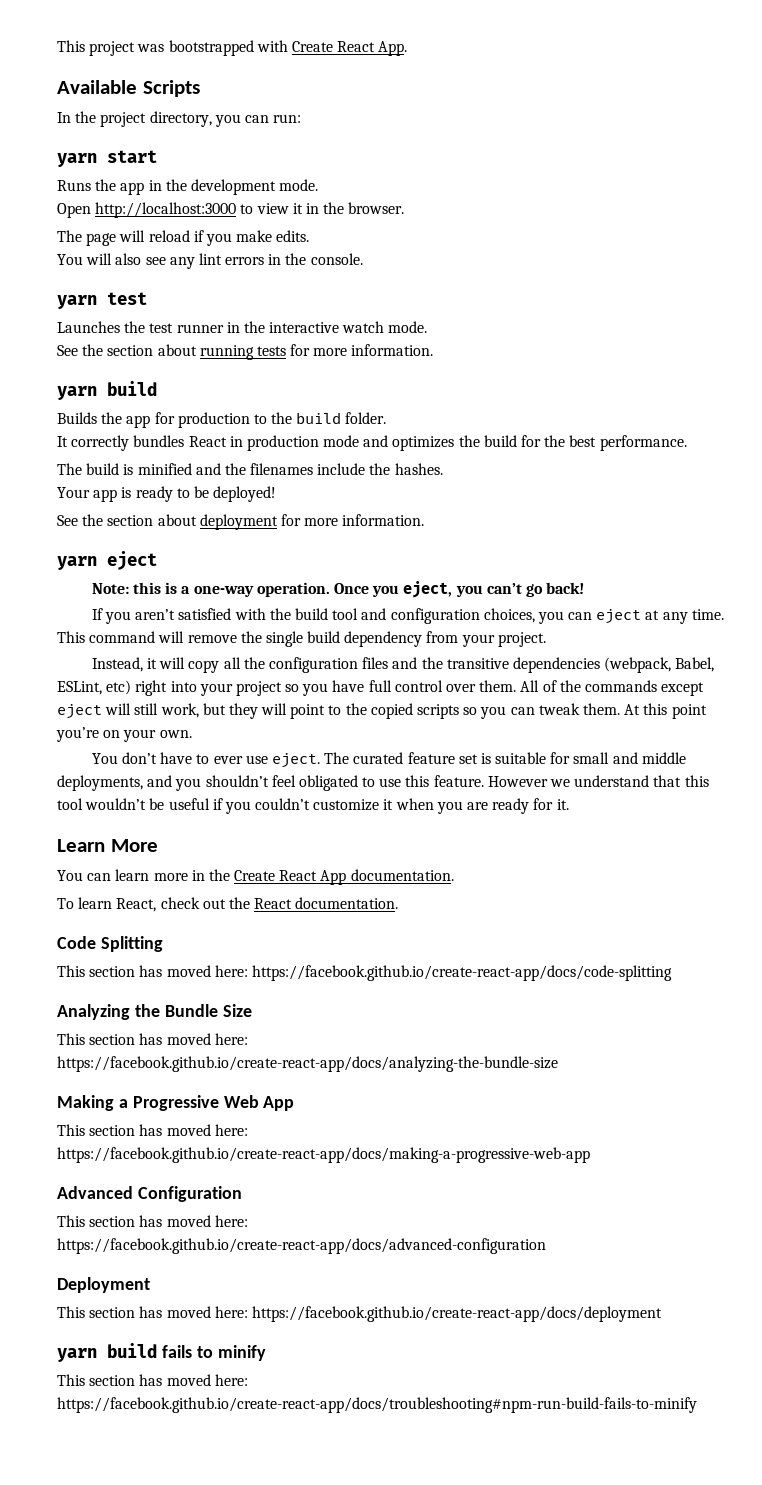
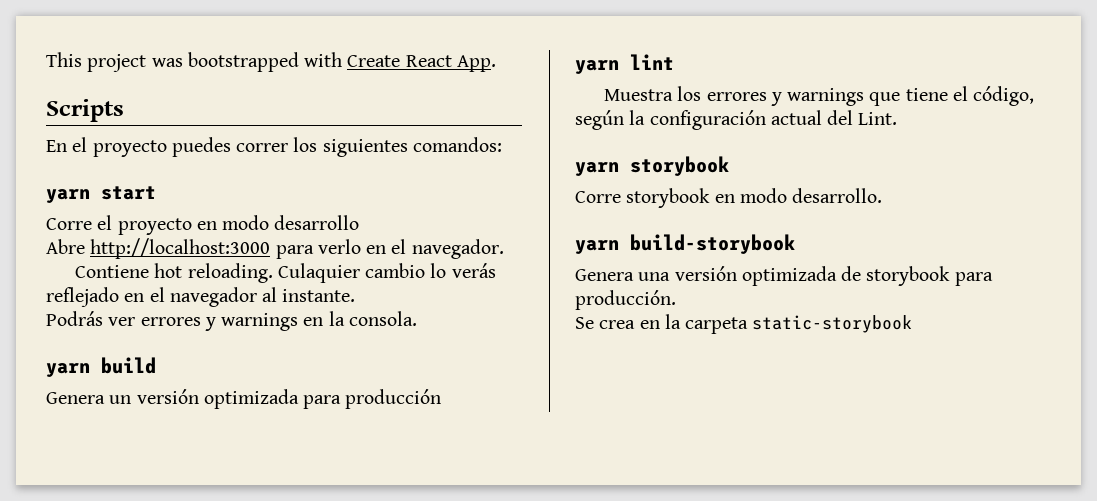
- Available Scripts
+ Scripts
- In the project directory, you can run:
+ En el proyecto puedes correr los siguientes comandos:
  yarn start
- Runs the app in the development mode.
- Open http://localhost:3000 to view it in the browser.
- The page will reload if you make edits.
- You will also see any lint errors in the console.
- yarn test
- Launches the test runner in the interactive watch mode.
- See the section about running tests for more information.
+ Corre el proyecto en modo desarrollo
+ Abre http://localhost:3000 para verlo en el navegador.
+ Contiene hot reloading. Culaquier cambio lo verás reflejado en el navegador al instante.
+ Podrás ver errores y warnings en la consola.
  yarn build
- Builds the app for production to the build folder.
- It correctly bundles React in production mode and optimizes the build for the best performance.
- The build is minified and the filenames include the hashes.
- Your app is ready to be deployed!
- See the section about deployment for more information.
- yarn eject
- Note: this is a one-way operation. Once you eject, you can’t go back!
- If you aren’t satisfied with the build tool and configuration choices, you can eject at any time. This command will remove the single build dependency from your project.
- Instead, it will copy all the configuration files and the transitive dependencies (webpack, Babel, ESLint, etc) right into your project so you have full control over them. All of the commands except eject will still work, but they will point to the copied scripts so you can tweak them. At this point you’re on your own.
- You don’t have to ever use eject. The curated feature set is suitable for small and middle deployments, and you shouldn’t feel obligated to use this feature. However we understand that this tool wouldn’t be useful if you couldn’t customize it when you are ready for it.
- Learn More
- You can learn more in the Create React App documentation.
- To learn React, check out the React documentation.
- Code Splitting
- This section has moved here: https://facebook.github.io/create-react-app/docs/code-splitting
- Analyzing the Bundle Size
- This section has moved here: https://facebook.github.io/create-react-app/docs/analyzing-the-bundle-size
- Making a Progressive Web App
- This section has moved here: https://facebook.github.io/create-react-app/docs/making-a-progressive-web-app
- Advanced Configuration
- This section has moved here: https://facebook.github.io/create-react-app/docs/advanced-configuration
- Deployment
- This section has moved here: https://facebook.github.io/create-react-app/docs/deployment
- yarn build fails to minify
- This section has moved here: https://facebook.github.io/create-react-app/docs/troubleshooting#npm-run-build-fails-to-minify
+ Genera un versión optimizada para producción
+ yarn lint
+ Muestra los errores y warnings que tiene el código, según la configuración actual del Lint.
+ yarn storybook
+ Corre storybook en modo desarrollo.
+ yarn build-storybook
+ Genera una versión optimizada de storybook para producción.
+ Se crea en la carpeta static-storybook

